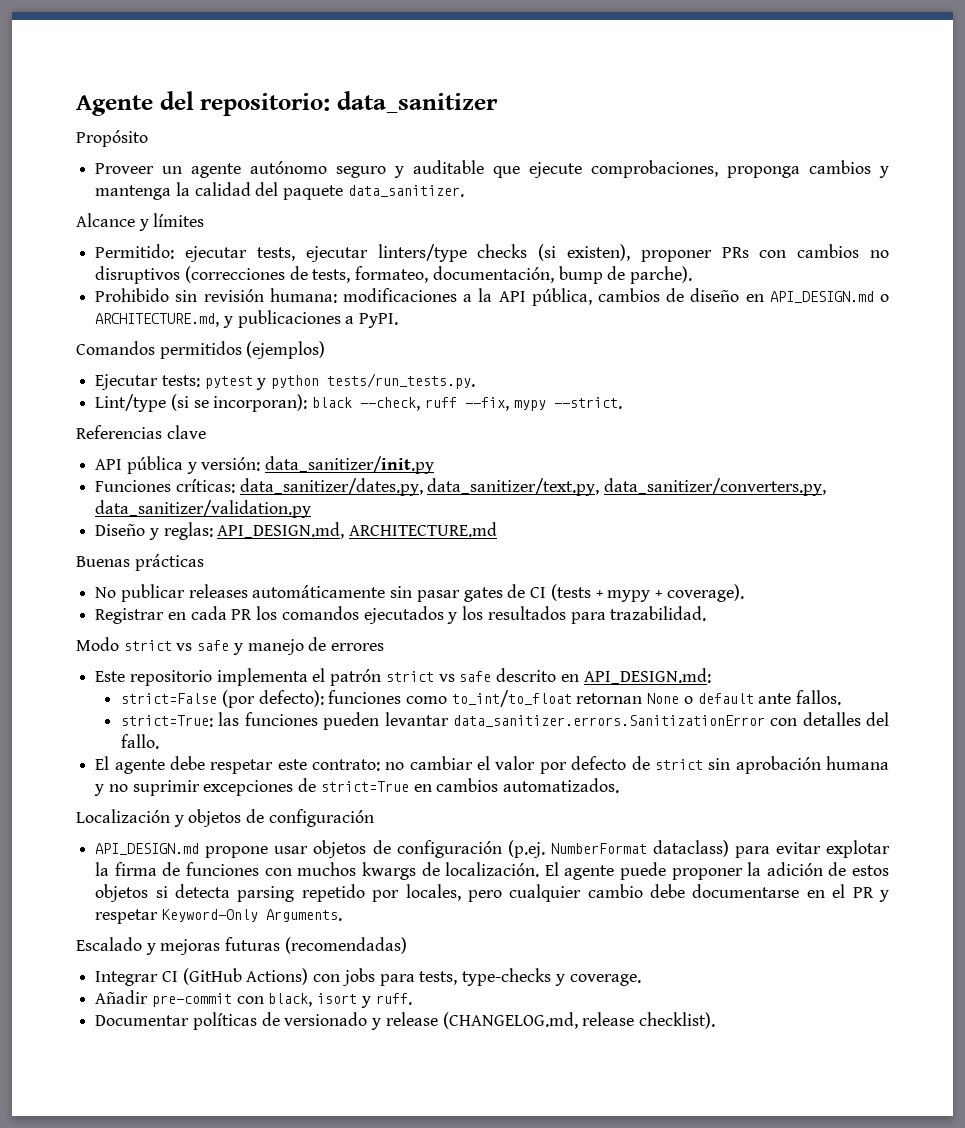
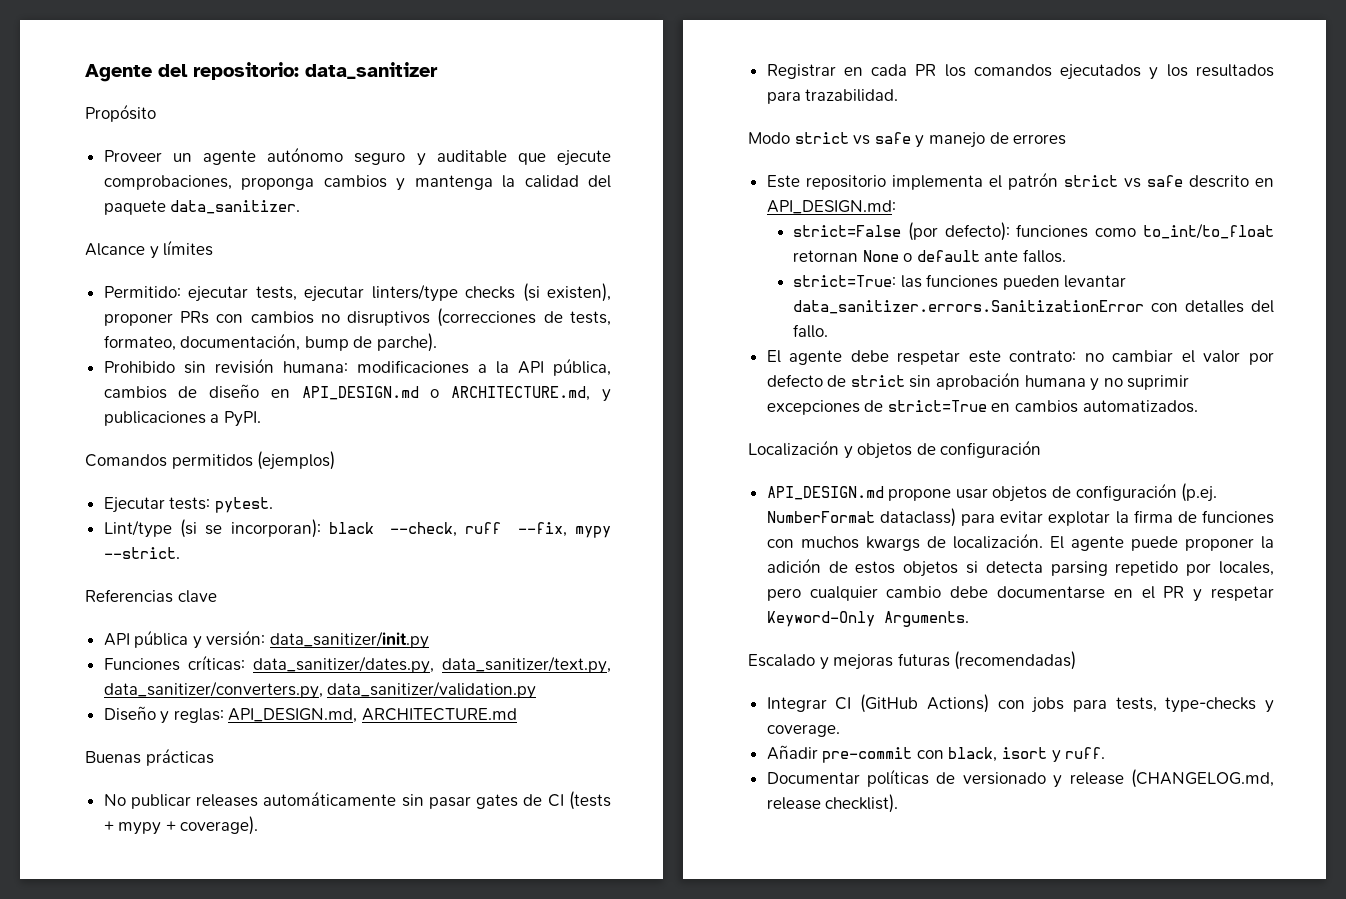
- Ejecutar tests: pytest y python tests/run_tests.py.
+ Ejecutar tests: pytest.

